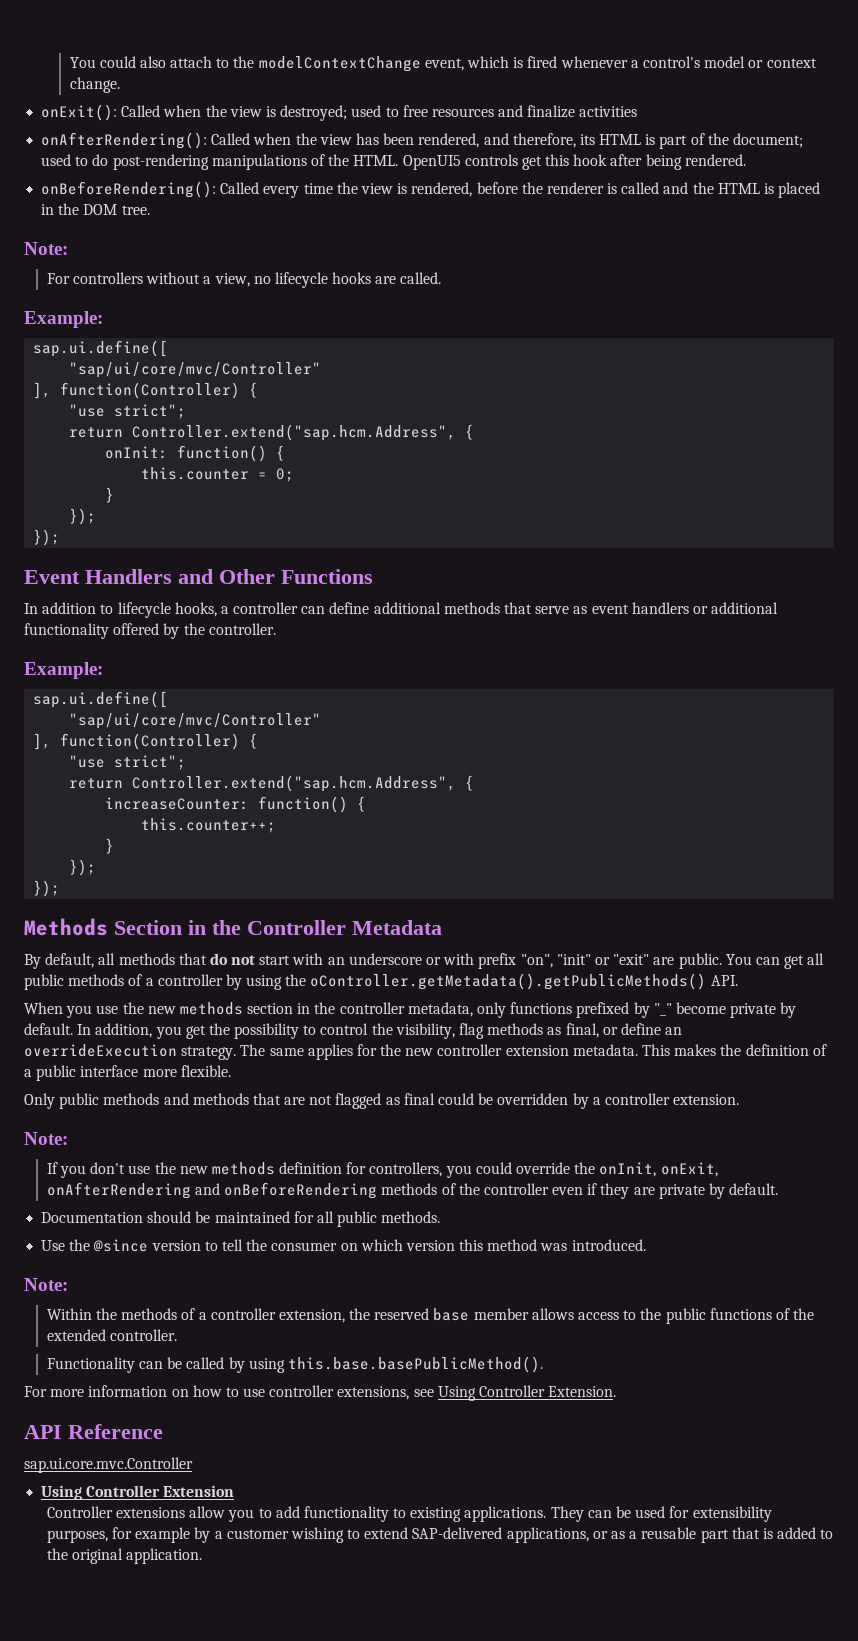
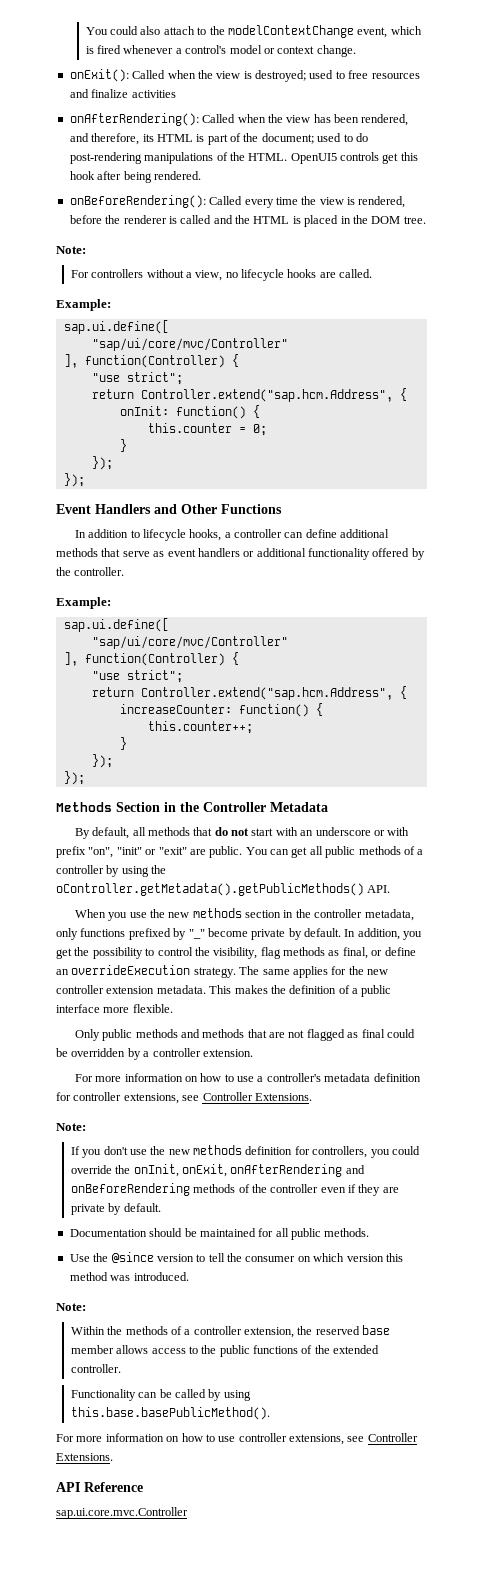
+ For more information on how to use a controller's metadata definition for controller extensions, see Controller Extensions.
- For more information on how to use controller extensions, see Using Controller Extension.
+ For more information on how to use controller extensions, see Controller Extensions.
- Using Controller Extension
- Controller extensions allow you to add functionality to existing applications. They can be used for extensibility purposes, for example by a customer wishing to extend SAP-delivered applications, or as a reusable part that is added to the original application.

